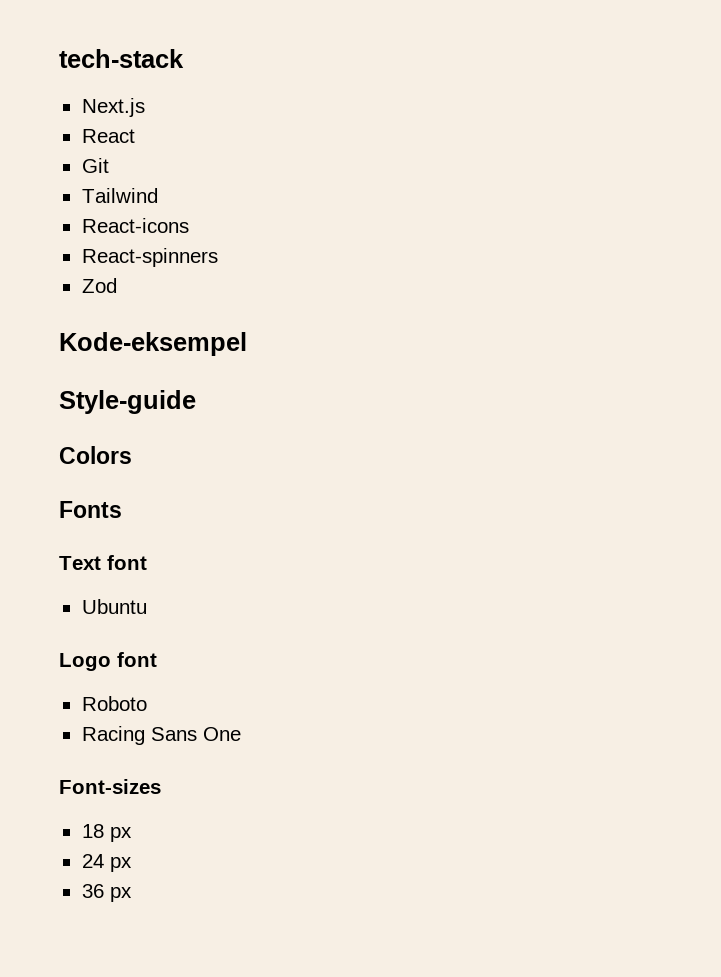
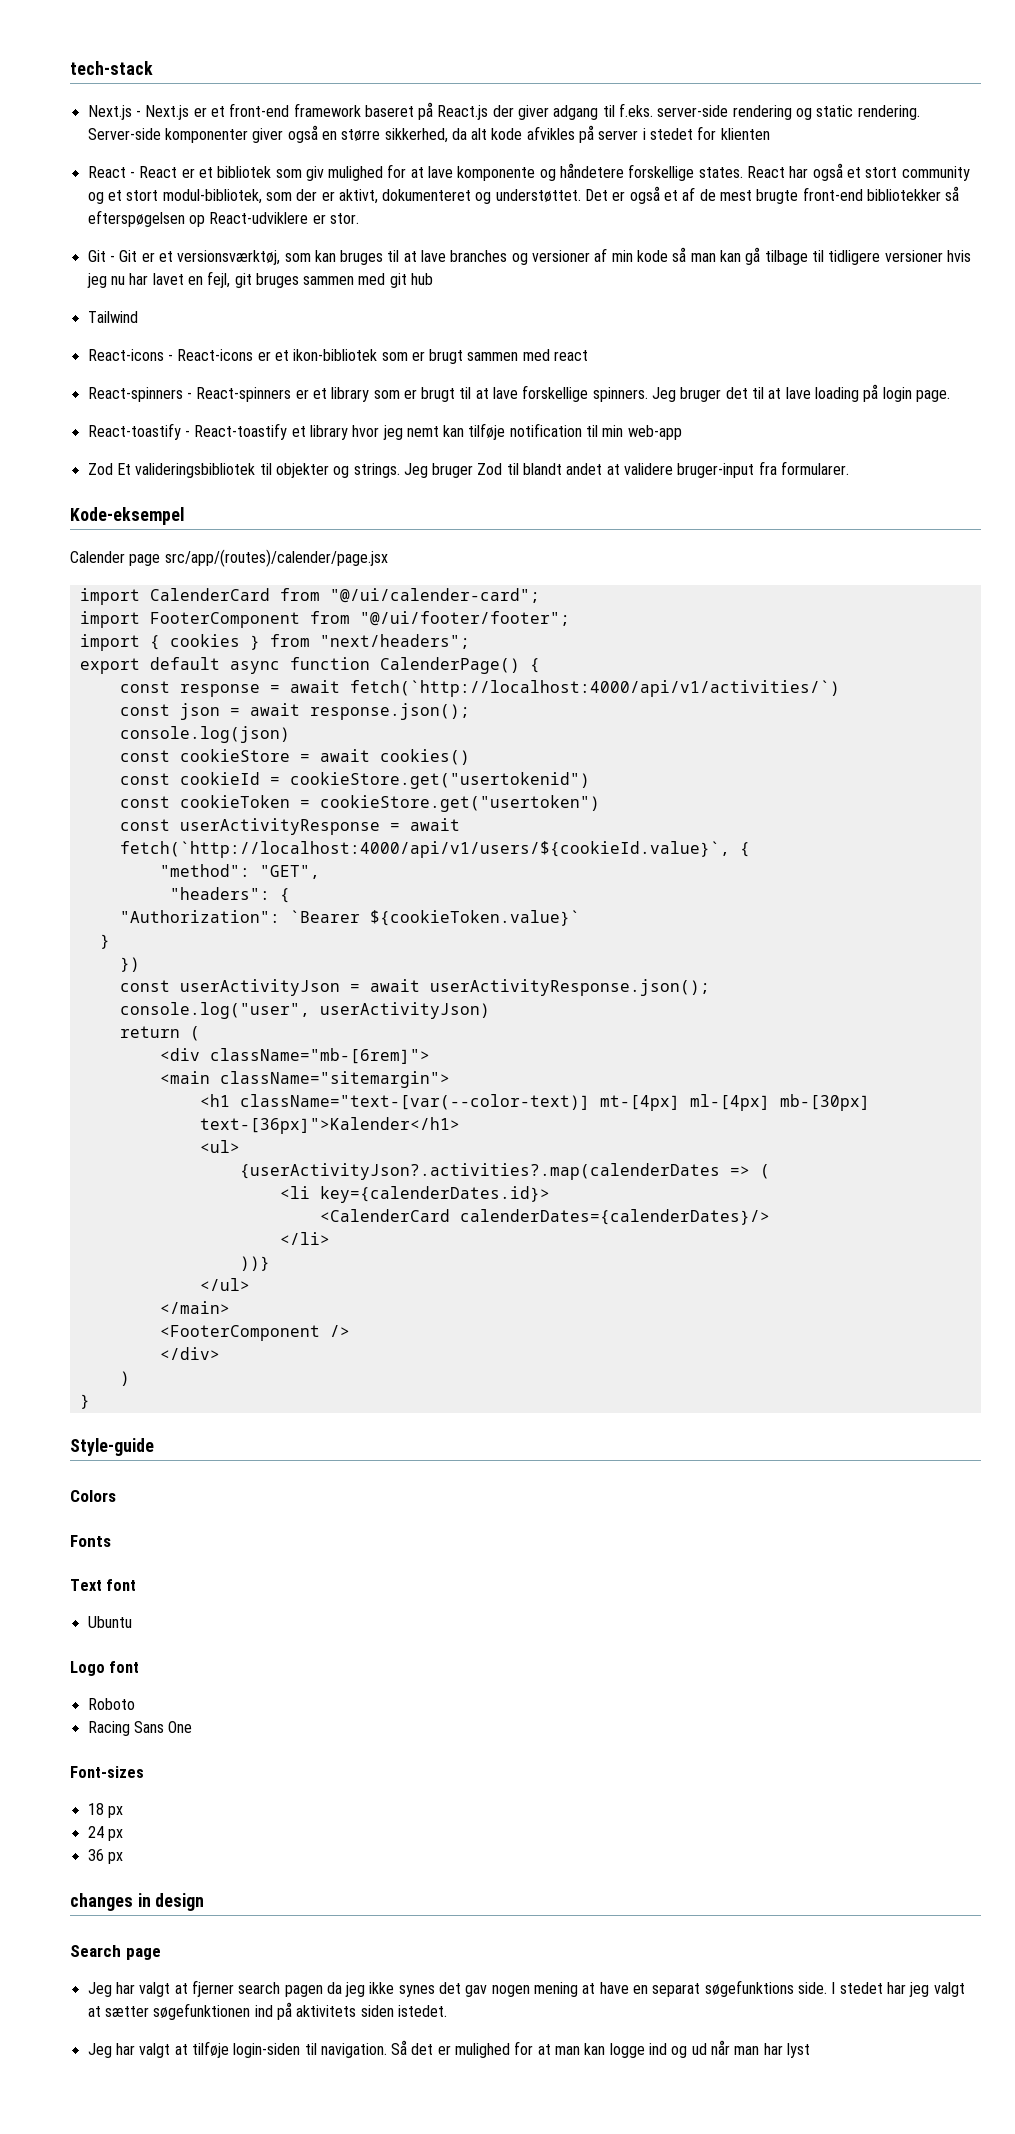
- Next.js
- React
- Git
+ Next.js - Next.js er et front-end framework baseret på React.js der giver adgang til f.eks. server-side rendering og static rendering. Server-side komponenter giver også en større sikkerhed, da alt kode afvikles på server i stedet for klienten
+ React - React er et bibliotek som giv mulighed for at lave komponente og håndetere forskellige states. React har også et stort community og et stort modul-bibliotek, som der er aktivt, dokumenteret og understøttet. Det er også et af de mest brugte front-end bibliotekker så efterspøgelsen op React-udviklere er stor.
+ Git - Git er et versionsværktøj, som kan bruges til at lave branches og versioner af min kode så man kan gå tilbage til tidligere versioner hvis jeg nu har lavet en fejl, git bruges sammen med git hub
  Tailwind
- React-icons
- React-spinners
- Zod
+ React-icons - React-icons er et ikon-bibliotek som er brugt sammen med react
+ React-spinners - React-spinners er et library som er brugt til at lave forskellige spinners. Jeg bruger det til at lave loading på login page.
+ React-toastify - React-toastify et library hvor jeg nemt kan tilføje notification til min web-app
+ Zod Et valideringsbibliotek til objekter og strings. Jeg bruger Zod til blandt andet at validere bruger-input fra formularer.
  Kode-eksempel
+ Calender page src/app/(routes)/calender/page.jsx
+ import CalenderCard from "@/ui/calender-card";
+ import FooterComponent from "@/ui/footer/footer";
+ import { cookies } from "next/headers";
+ export default async function CalenderPage() {
+ const response = await fetch(`http://localhost:4000/api/v1/activities/`)
+ const json = await response.json();
+ console.log(json)
+ const cookieStore = await cookies()
+ const cookieId = cookieStore.get("usertokenid")
+ const cookieToken = cookieStore.get("usertoken")
+ const userActivityResponse = await fetch(`http://localhost:4000/api/v1/users/${cookieId.value}`, {
+ "method": "GET",
+ "headers": {
+ "Authorization": `Bearer ${cookieToken.value}`
+ }
+ })
+ const userActivityJson = await userActivityResponse.json();
+ console.log("user", userActivityJson)
+ return (
+ <div className="mb-[6rem]">
+ <main className="sitemargin">
+ <h1 className="text-[var(--color-text)] mt-[4px] ml-[4px] mb-[30px] text-[36px]">Kalender</h1>
+ <ul>
+ {userActivityJson?.activities?.map(calenderDates => (
+ <li key={calenderDates.id}>
+ <CalenderCard calenderDates={calenderDates}/>
+ </li>
+ ))}
+ </ul>
+ </main>
+ <FooterComponent />
+ </div>
+ )
+ }
+ changes in design
+ Search page
+ Jeg har valgt at fjerner search pagen da jeg ikke synes det gav nogen mening at have en separat søgefunktions side. I stedet har jeg valgt at sætter søgefunktionen ind på aktivitets siden istedet.
+ Jeg har valgt at tilføje login-siden til navigation. Så det er mulighed for at man kan logge ind og ud når man har lyst

